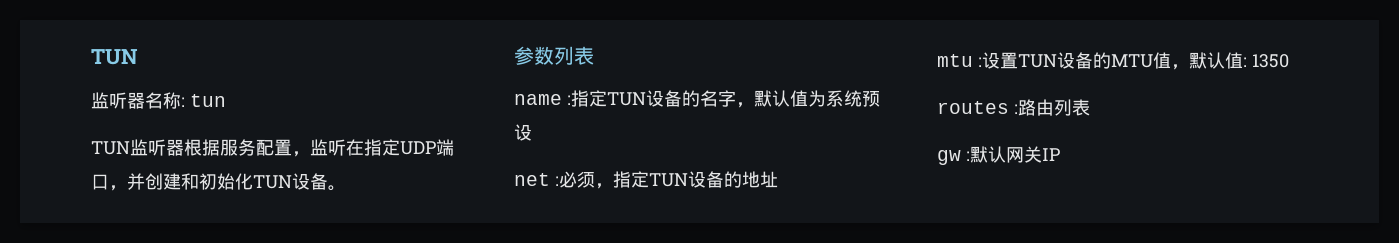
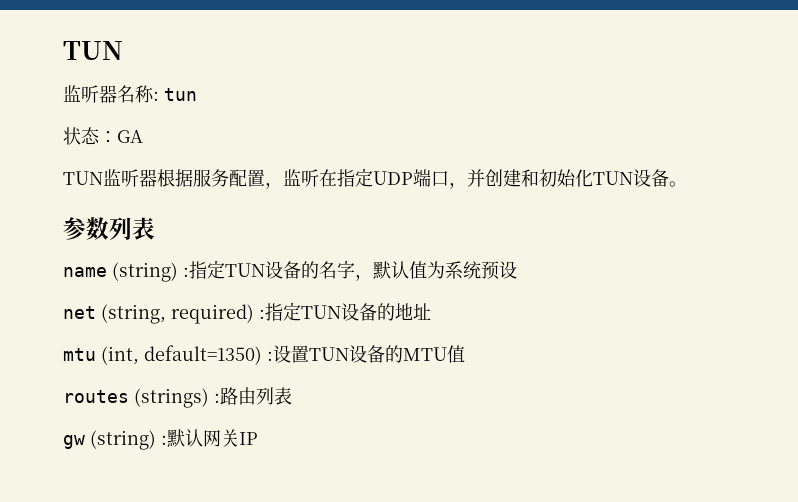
+ 状态：GA
- name :指定TUN设备的名字，默认值为系统预设
+ name (string) :指定TUN设备的名字，默认值为系统预设
- net :必须，指定TUN设备的地址
+ net (string, required) :指定TUN设备的地址
- mtu :设置TUN设备的MTU值，默认值: 1350
+ mtu (int, default=1350) :设置TUN设备的MTU值
- routes :路由列表
+ routes (strings) :路由列表
- gw :默认网关IP
+ gw (string) :默认网关IP

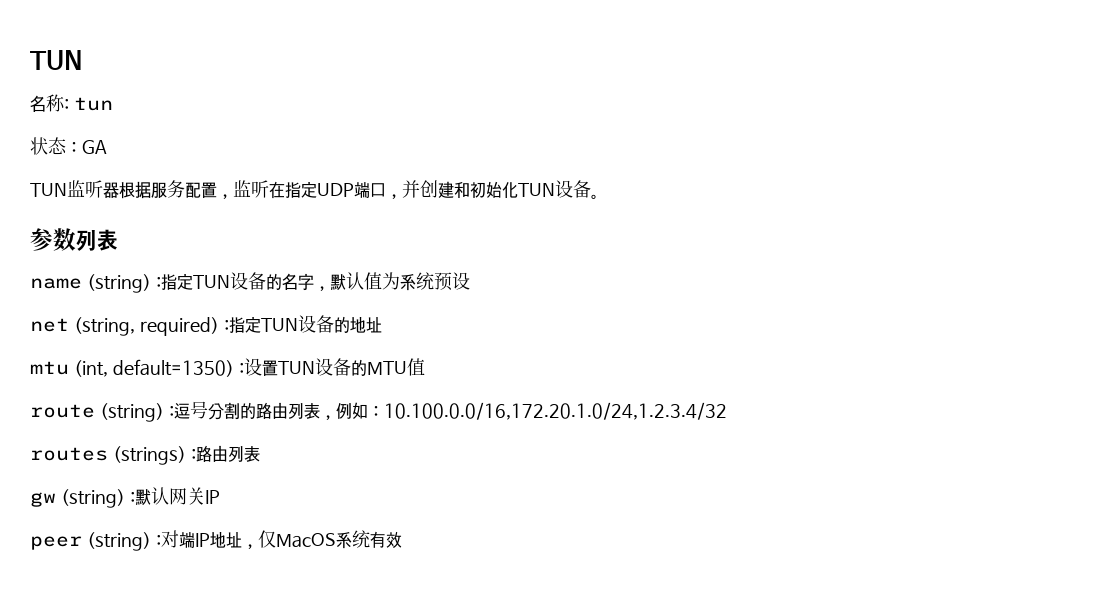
- 监听器名称: tun
+ 名称: tun
+ route (string) :逗号分割的路由列表，例如：10.100.0.0/16,172.20.1.0/24,1.2.3.4/32
+ peer (string) :对端IP地址，仅MacOS系统有效

